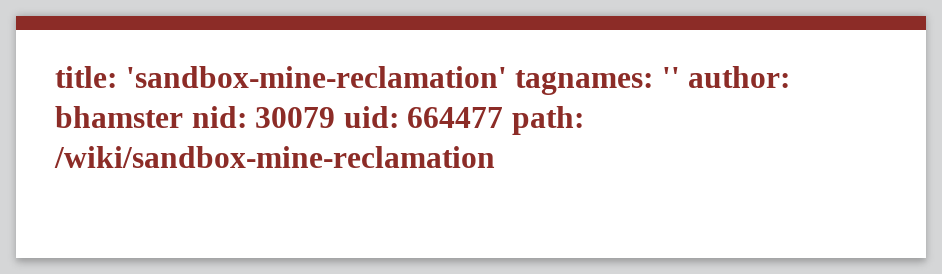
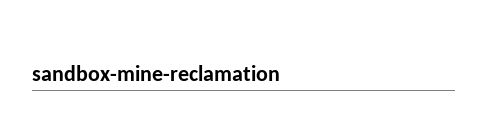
- title: 'sandbox-mine-reclamation' tagnames: '' author: bhamster nid: 30079 uid: 664477 path: /wiki/sandbox-mine-reclamation
+ sandbox-mine-reclamation

